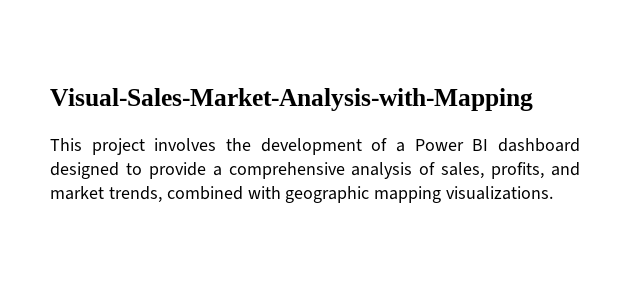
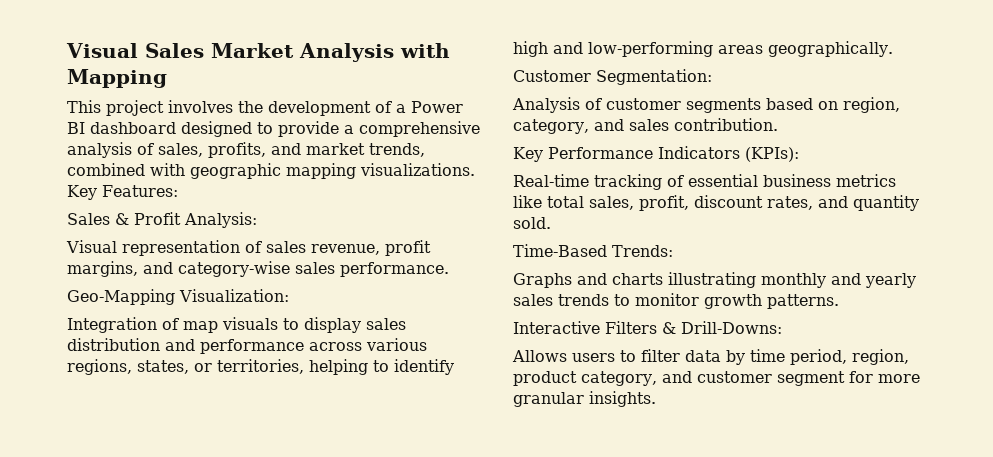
- Visual-Sales-Market-Analysis-with-Mapping
+ Visual Sales Market Analysis with Mapping
+ Key Features:
+ Sales & Profit Analysis:
+ Visual representation of sales revenue, profit margins, and category-wise sales performance.
+ Geo-Mapping Visualization:
+ Integration of map visuals to display sales distribution and performance across various regions, states, or territories, helping to identify high and low-performing areas geographically.
+ Customer Segmentation:
+ Analysis of customer segments based on region, category, and sales contribution.
+ Key Performance Indicators (KPIs):
+ Real-time tracking of essential business metrics like total sales, profit, discount rates, and quantity sold.
+ Time-Based Trends:
+ Graphs and charts illustrating monthly and yearly sales trends to monitor growth patterns.
+ Interactive Filters & Drill-Downs:
+ Allows users to filter data by time period, region, product category, and customer segment for more granular insights.

